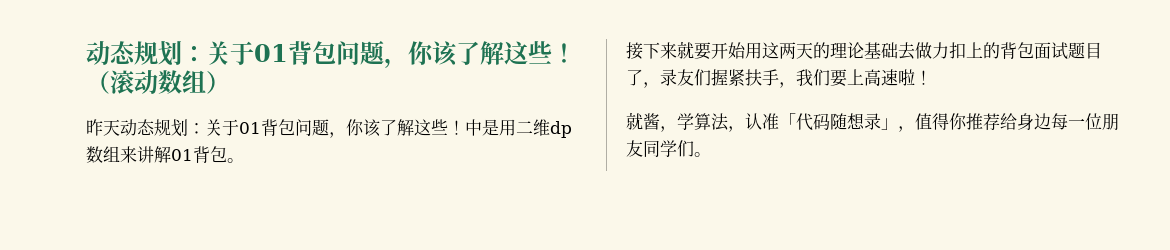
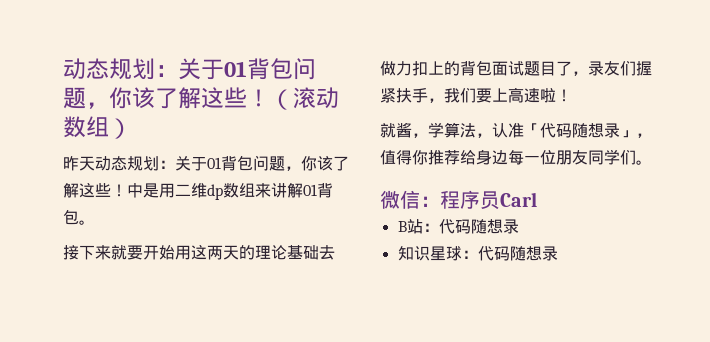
+ 微信：程序员Carl
+ B站：代码随想录
+ 知识星球：代码随想录

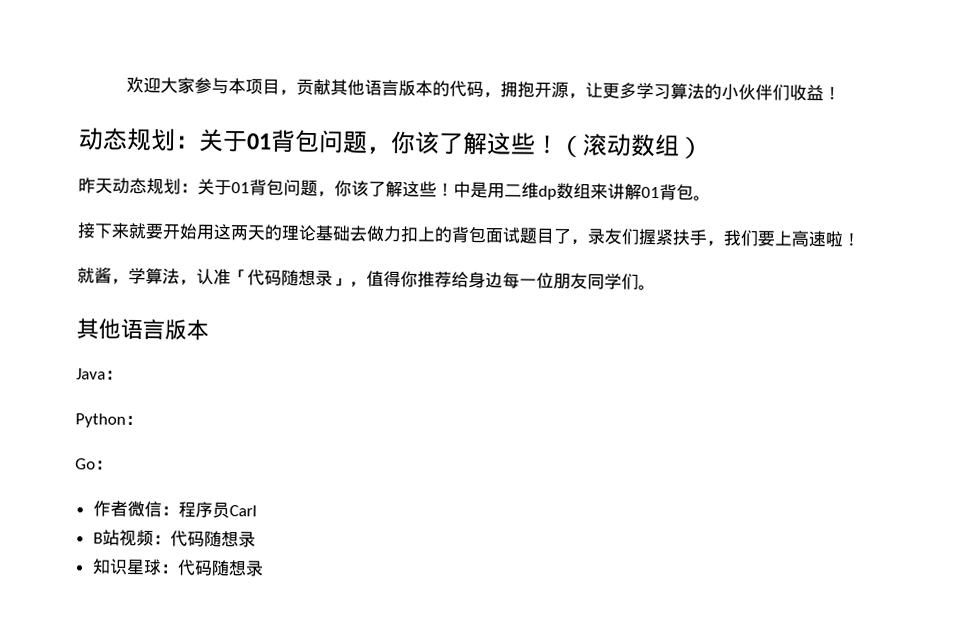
+ 欢迎大家参与本项目，贡献其他语言版本的代码，拥抱开源，让更多学习算法的小伙伴们收益！
  就酱，学算法，认准「代码随想录」，值得你推荐给身边每一位朋友同学们。
- 微信：程序员Carl
+ 其他语言版本
+ Java：
+ Python：
+ Go：
+ 作者微信：程序员Carl
- B站：代码随想录
+ B站视频：代码随想录

